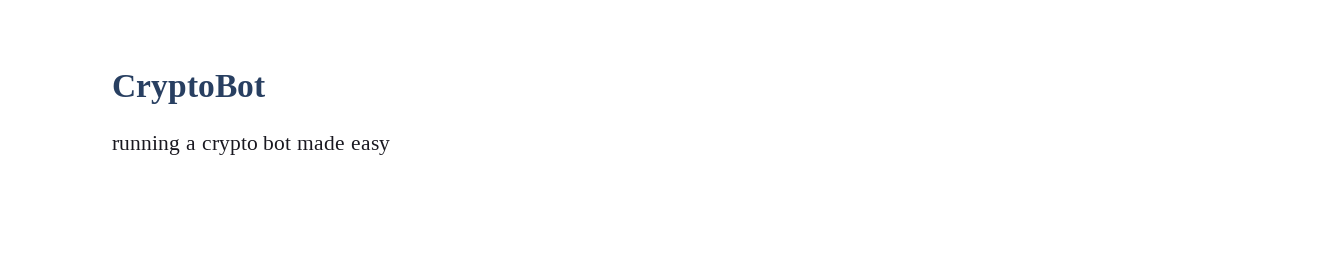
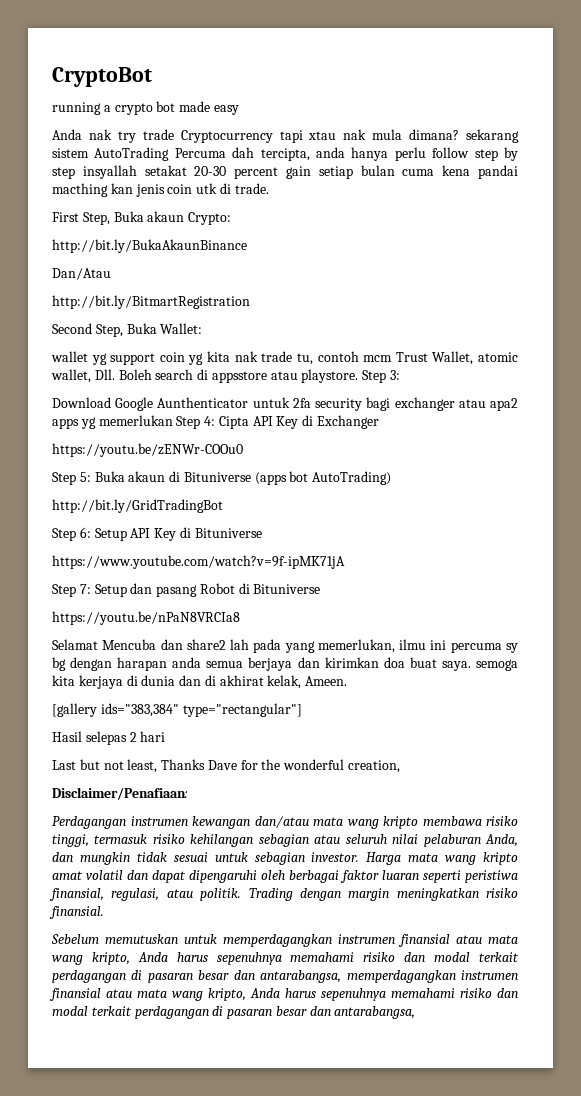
+ Anda nak try trade Cryptocurrency tapi xtau nak mula dimana? sekarang sistem AutoTrading Percuma dah tercipta, anda hanya perlu follow step by step insyallah setakat 20-30 percent gain setiap bulan cuma kena pandai macthing kan jenis coin utk di trade.
+ First Step, Buka akaun Crypto:
+ http://bit.ly/BukaAkaunBinance
+ Dan/Atau
+ http://bit.ly/BitmartRegistration
+ Second Step, Buka Wallet:
+ wallet yg support coin yg kita nak trade tu, contoh mcm Trust Wallet, atomic wallet, Dll. Boleh search di appsstore atau playstore. Step 3:
+ Download Google Aunthenticator untuk 2fa security bagi exchanger atau apa2 apps yg memerlukan Step 4: Cipta API Key di Exchanger
+ https://youtu.be/zENWr-COOu0
+ Step 5: Buka akaun di Bituniverse (apps bot AutoTrading)
+ http://bit.ly/GridTradingBot
+ Step 6: Setup API Key di Bituniverse
+ https://www.youtube.com/watch?v=9f-ipMK71jA
+ Step 7: Setup dan pasang Robot di Bituniverse
+ https://youtu.be/nPaN8VRCIa8
+ Selamat Mencuba dan share2 lah pada yang memerlukan, ilmu ini percuma sy bg dengan harapan anda semua berjaya dan kirimkan doa buat saya. semoga kita kerjaya di dunia dan di akhirat kelak, Ameen.
+ [gallery ids="383,384" type="rectangular"]
+ Hasil selepas 2 hari
+ Last but not least, Thanks Dave for the wonderful creation,
+ Disclaimer/Penafiaan:
+ Perdagangan instrumen kewangan dan/atau mata wang kripto membawa risiko tinggi, termasuk risiko kehilangan sebagian atau seluruh nilai pelaburan Anda, dan mungkin tidak sesuai untuk sebagian investor. Harga mata wang kripto amat volatil dan dapat dipengaruhi oleh berbagai faktor luaran seperti peristiwa finansial, regulasi, atau politik. Trading dengan margin meningkatkan risiko finansial.
+ Sebelum memutuskan untuk memperdagangkan instrumen finansial atau mata wang kripto, Anda harus sepenuhnya memahami risiko dan modal terkait perdagangan di pasaran besar dan antarabangsa, memperdagangkan instrumen finansial atau mata wang kripto, Anda harus sepenuhnya memahami risiko dan modal terkait perdagangan di pasaran besar dan antarabangsa,

